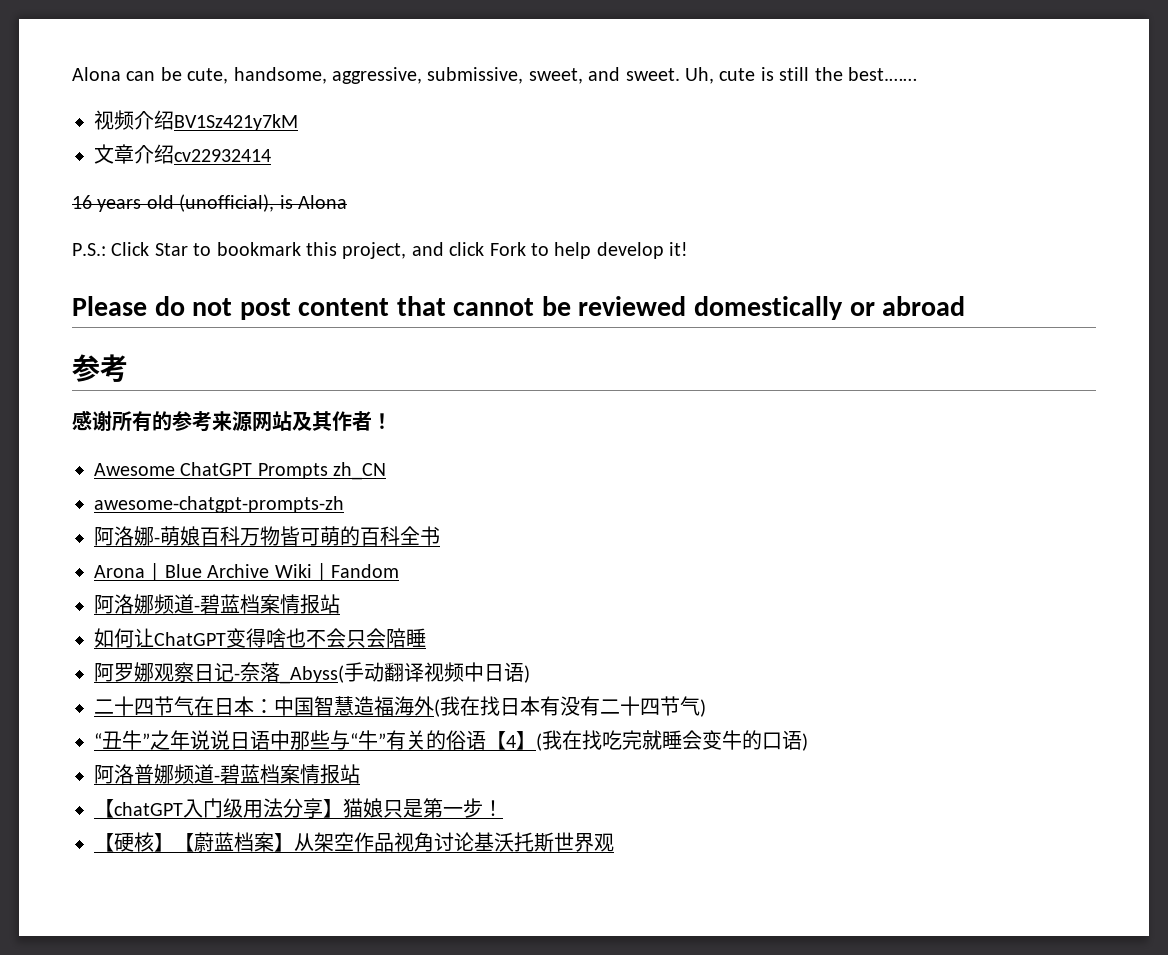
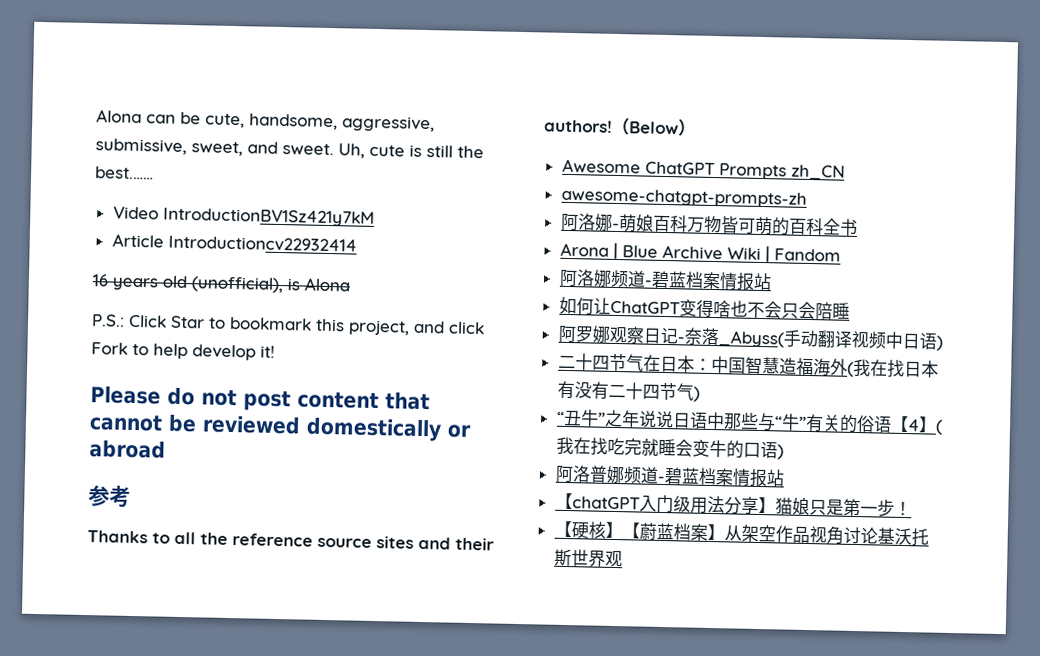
- 视频介绍BV1Sz421y7kM
- 文章介绍cv22932414
+ Video IntroductionBV1Sz421y7kM
+ Article Introductioncv22932414
- 感谢所有的参考来源网站及其作者！
+ Thanks to all the reference source sites and their authors!（Below）

